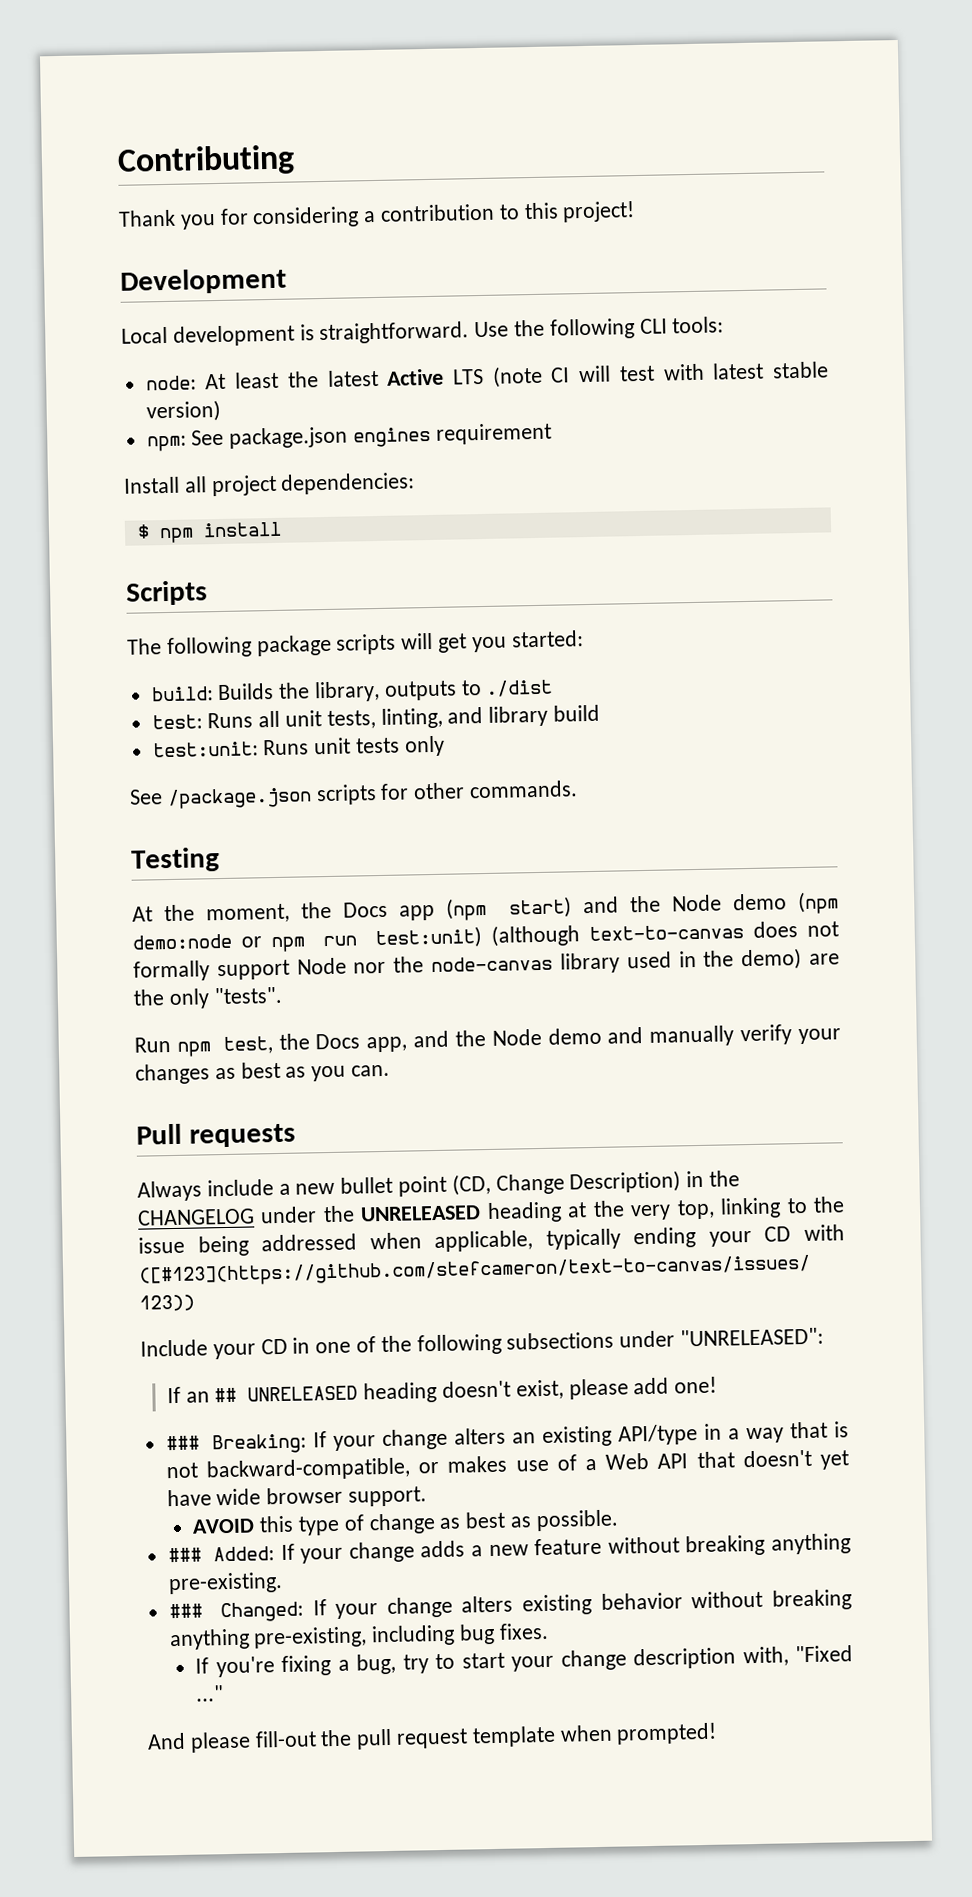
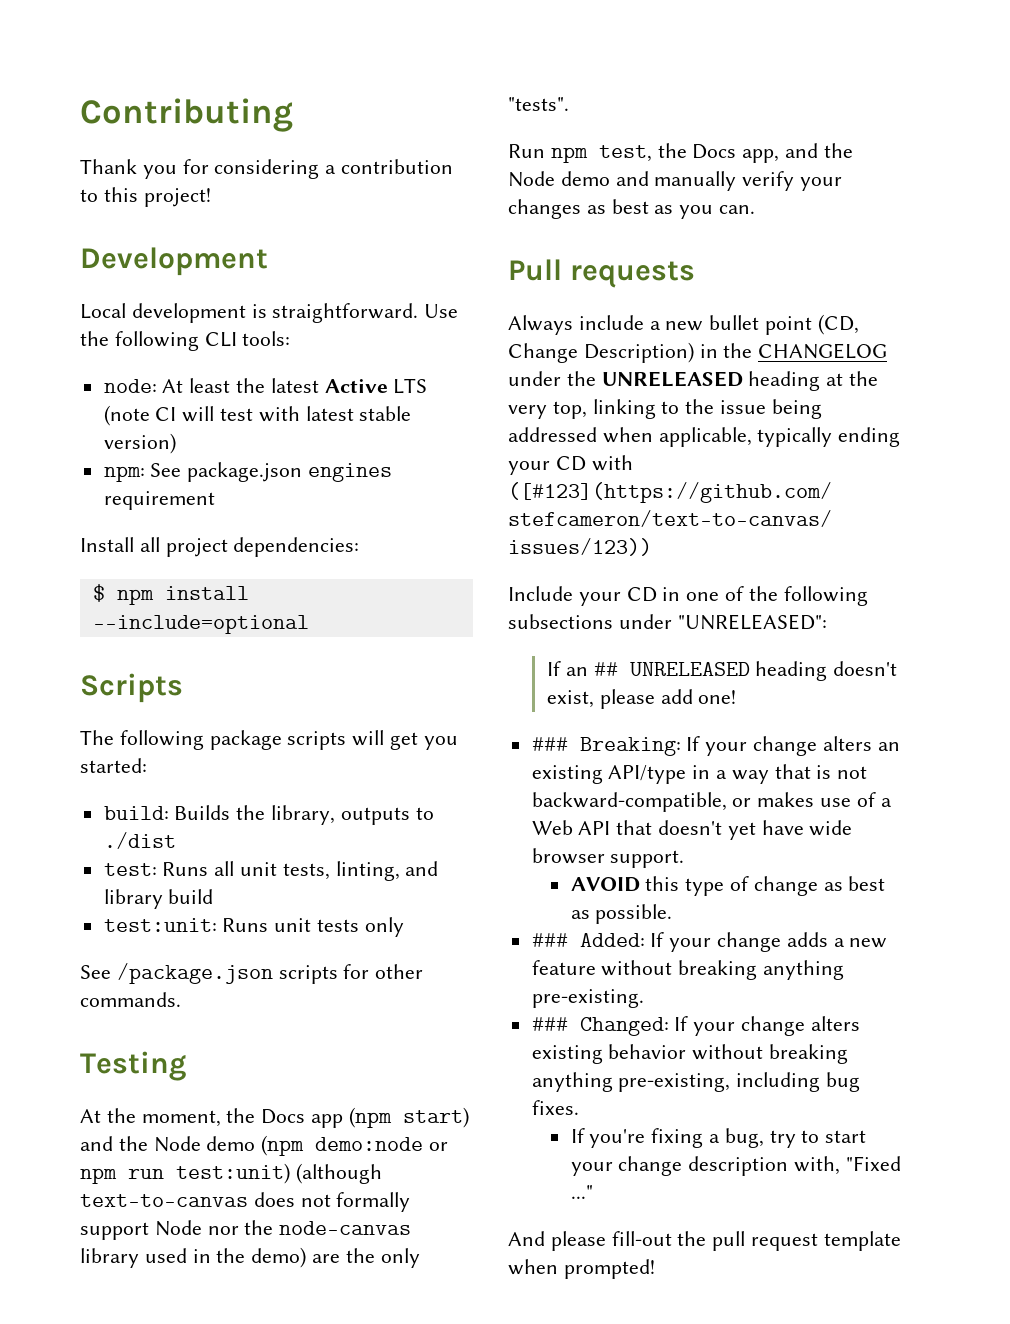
- $ npm install
+ $ npm install --include=optional

